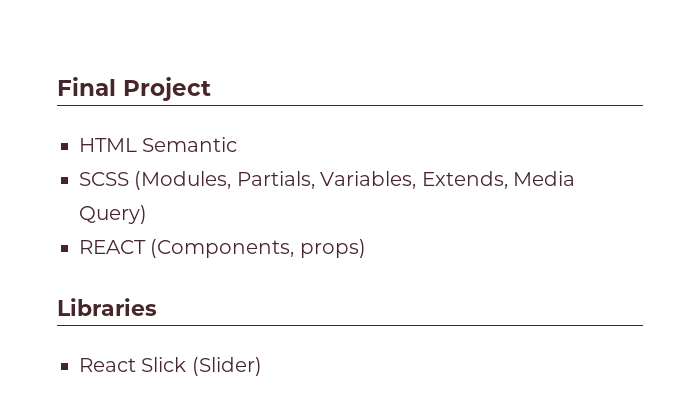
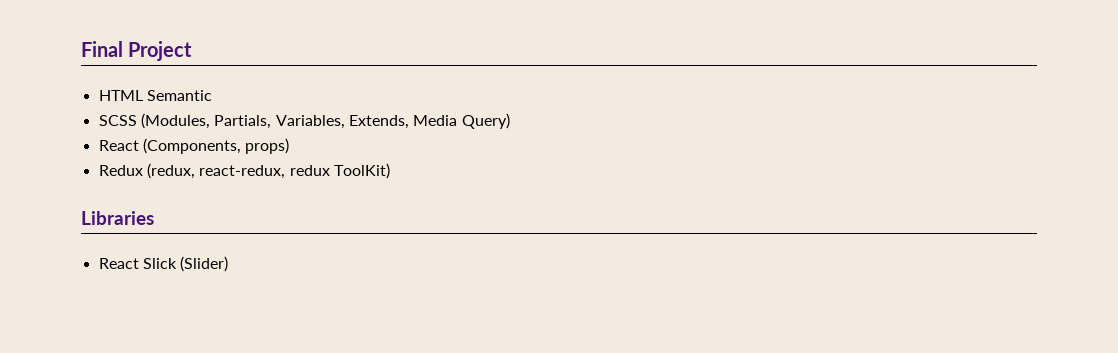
- REACT (Components, props)
+ React (Components, props)
+ Redux (redux, react-redux, redux ToolKit)

